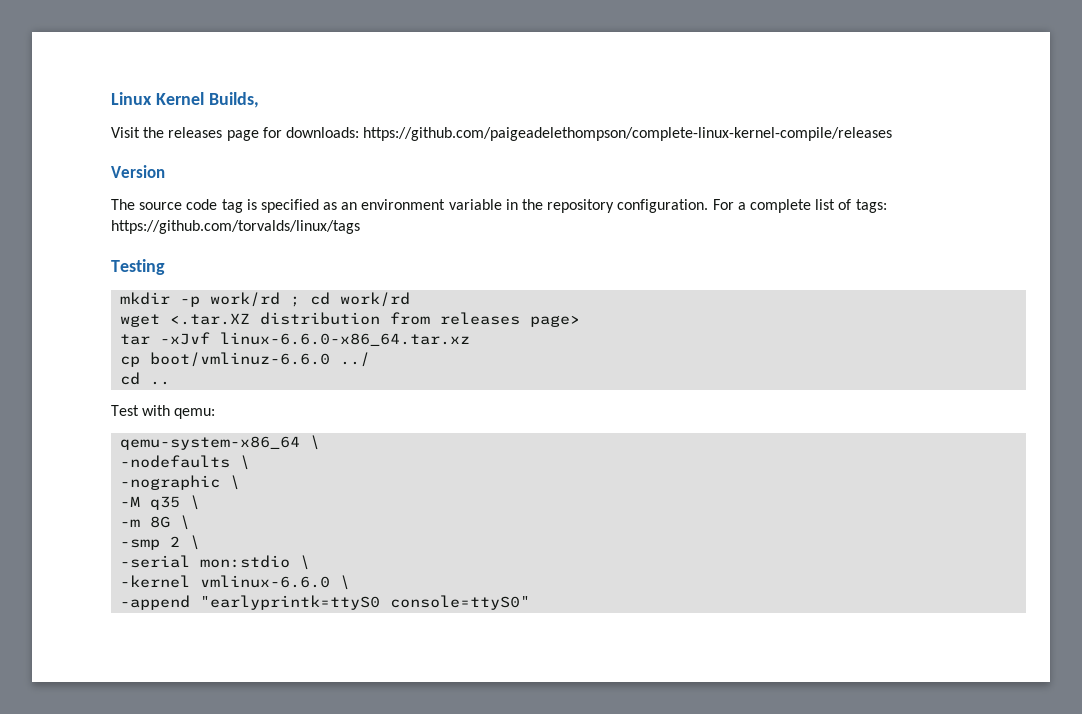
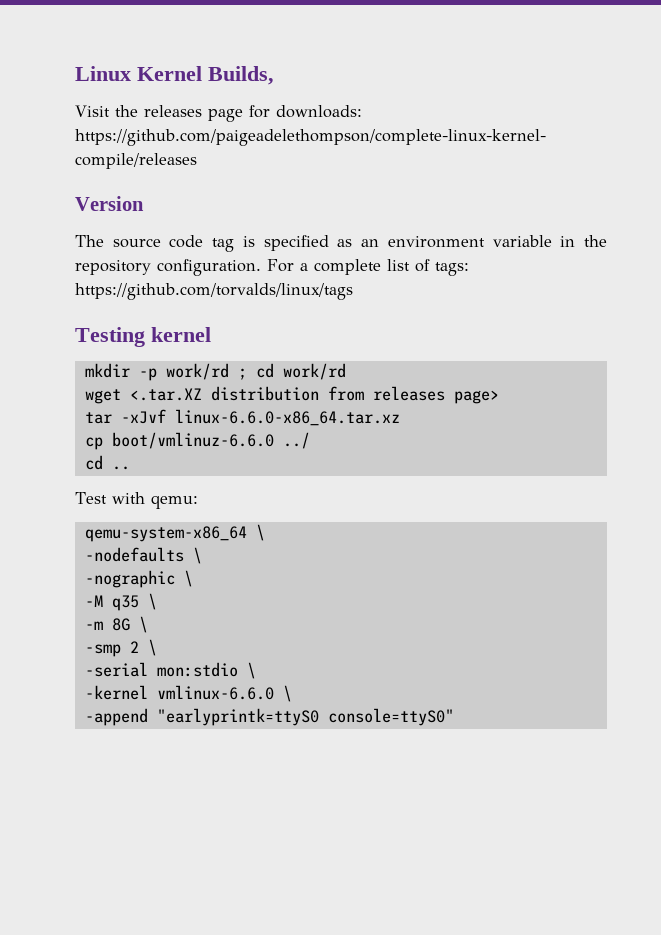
- Testing
+ Testing kernel

